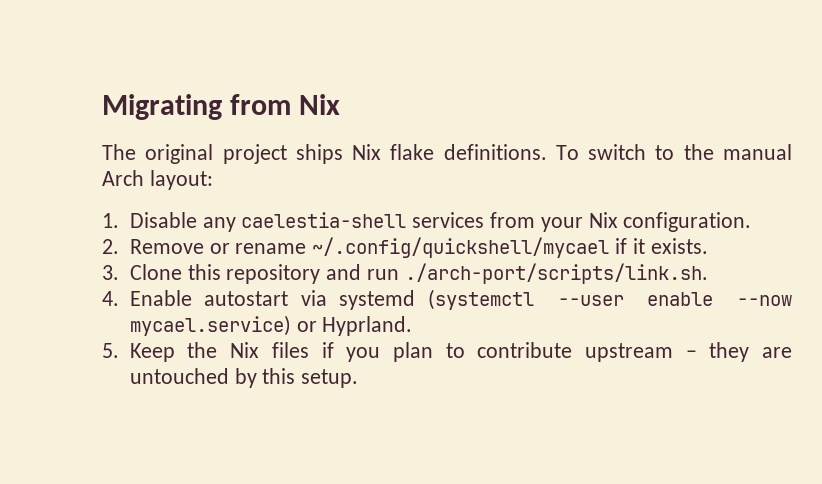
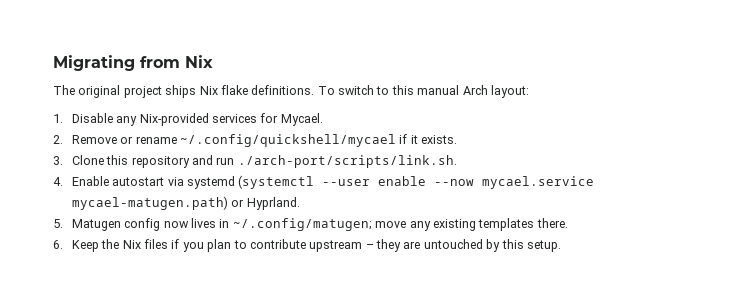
- To switch to the manual Arch layout:
+ To switch to this manual Arch layout:
- 1. Disable any caelestia-shell services from your Nix configuration.
+ 1. Disable any Nix-provided services for Mycael.
- 4. Enable autostart via systemd (systemctl --user enable --now mycael.service) or Hyprland.
+ 4. Enable autostart via systemd (systemctl --user enable --now mycael.service mycael-matugen.path) or Hyprland.
- 5. Keep the Nix files if you plan to contribute upstream – they are untouched by this setup.
+ 5. Matugen config now lives in ~/.config/matugen; move any existing templates there.
+ 6. Keep the Nix files if you plan to contribute upstream – they are untouched by this setup.

